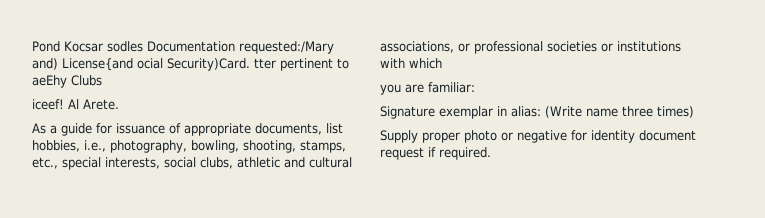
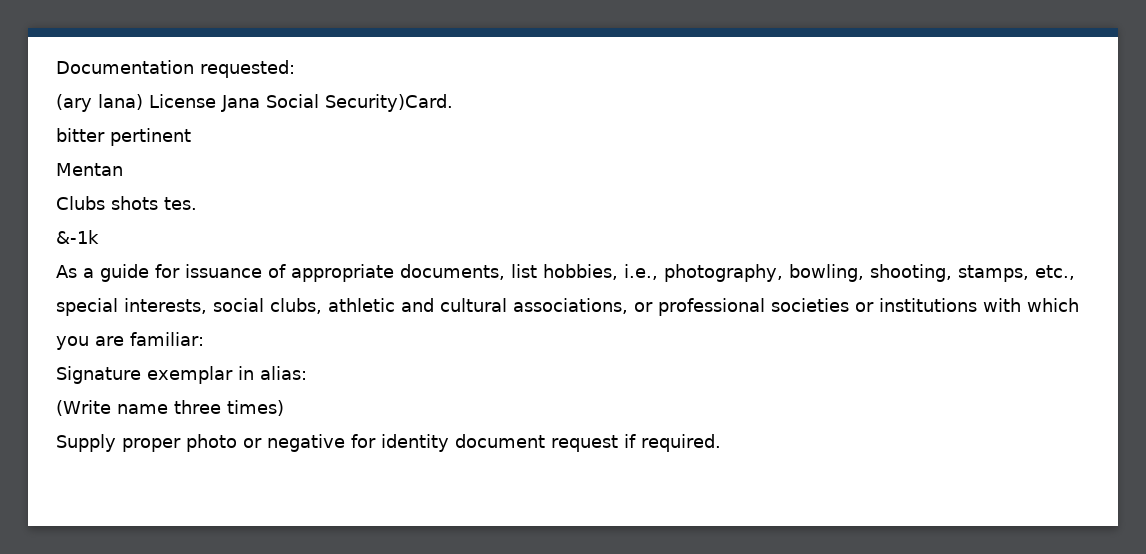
- Pond Kocsar sodles Documentation requested:/Mary and) License{and ocial Security)Card. tter pertinent to aeEhy Clubs
- iceef! Al Arete.
+ Documentation requested:
+ (ary lana) License Jana Social Security)Card.
+ bitter pertinent
+ Mentan
+ Clubs shots tes.
+ &-1k
- As a guide for issuance of appropriate documents, list hobbies, i.e., photography, bowling, shooting, stamps, etc., special interests, social clubs, athletic and cultural associations, or professional societies or institutions with which
+ As a guide for issuance of appropriate documents, list hobbies, i.e., photography, bowling, shooting, stamps, etc.,
+ special interests, social clubs, athletic and cultural associations, or professional societies or institutions with which
- Signature exemplar in alias: (Write name three times)
+ Signature exemplar in alias:
+ (Write name three times)

